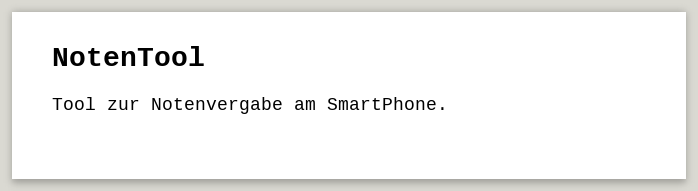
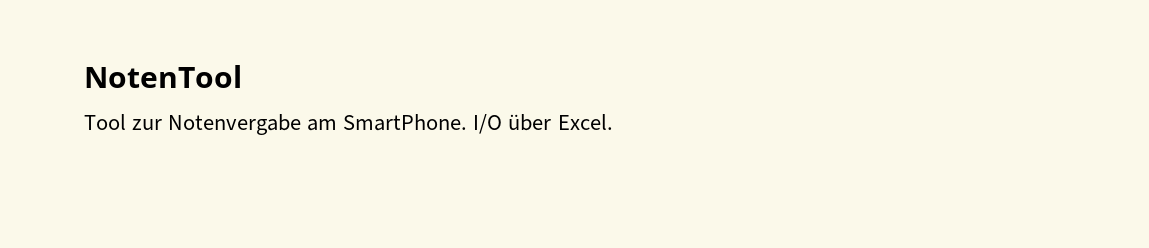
+ I/O über Excel.

